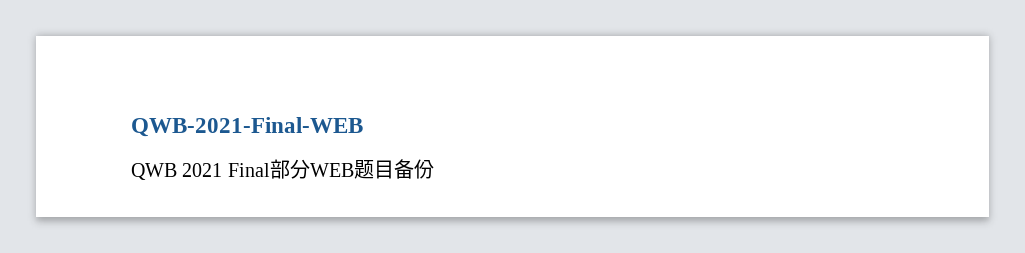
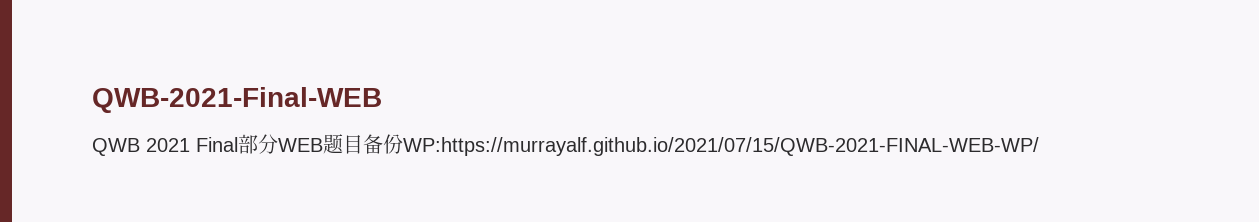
- QWB 2021 Final部分WEB题目备份
+ QWB 2021 Final部分WEB题目备份WP:https://murrayalf.github.io/2021/07/15/QWB-2021-FINAL-WEB-WP/

